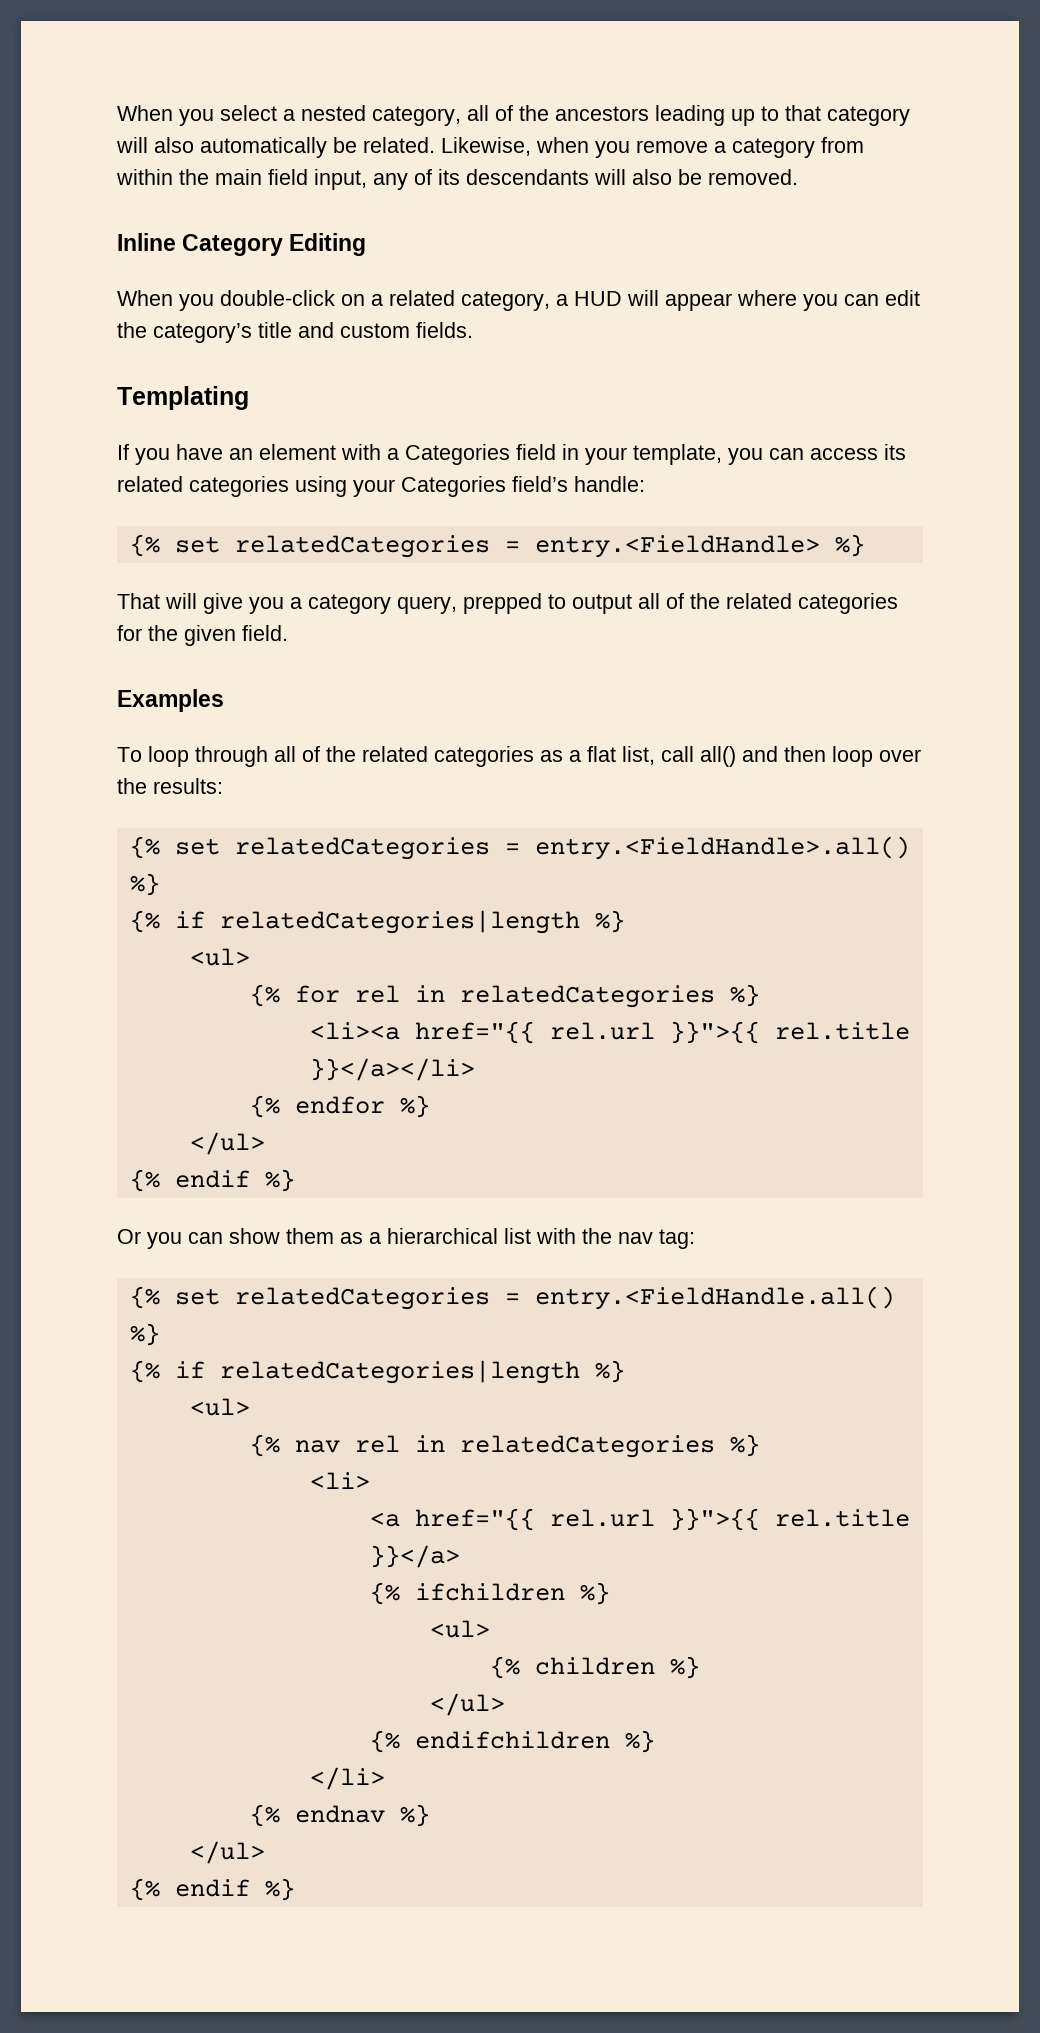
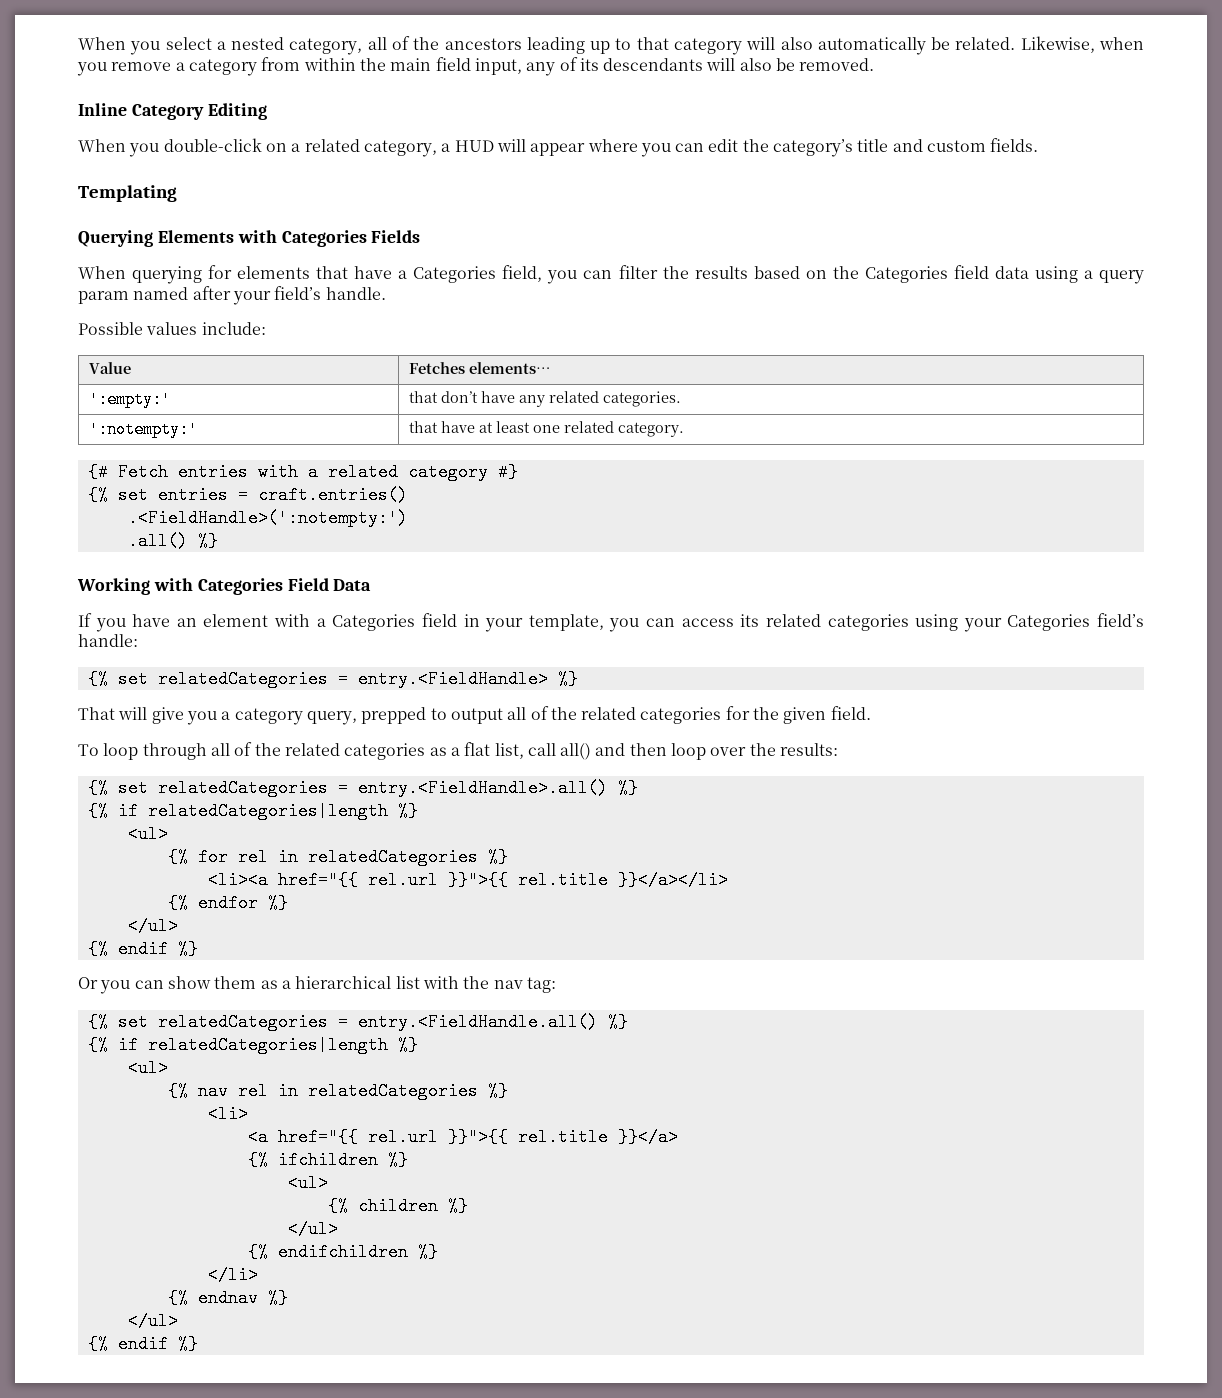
+ Querying Elements with Categories Fields
+ When querying for elements that have a Categories field, you can filter the results based on the Categories field data using a query param named after your field’s handle.
+ Possible values include:
+ Value | Fetches elements…
+ ':empty:' | that don’t have any related categories.
+ ':notempty:' | that have at least one related category.
+ {# Fetch entries with a related category #}
+ {% set entries = craft.entries()
+ .<FieldHandle>(':notempty:')
+ .all() %}
+ Working with Categories Field Data
- Examples

